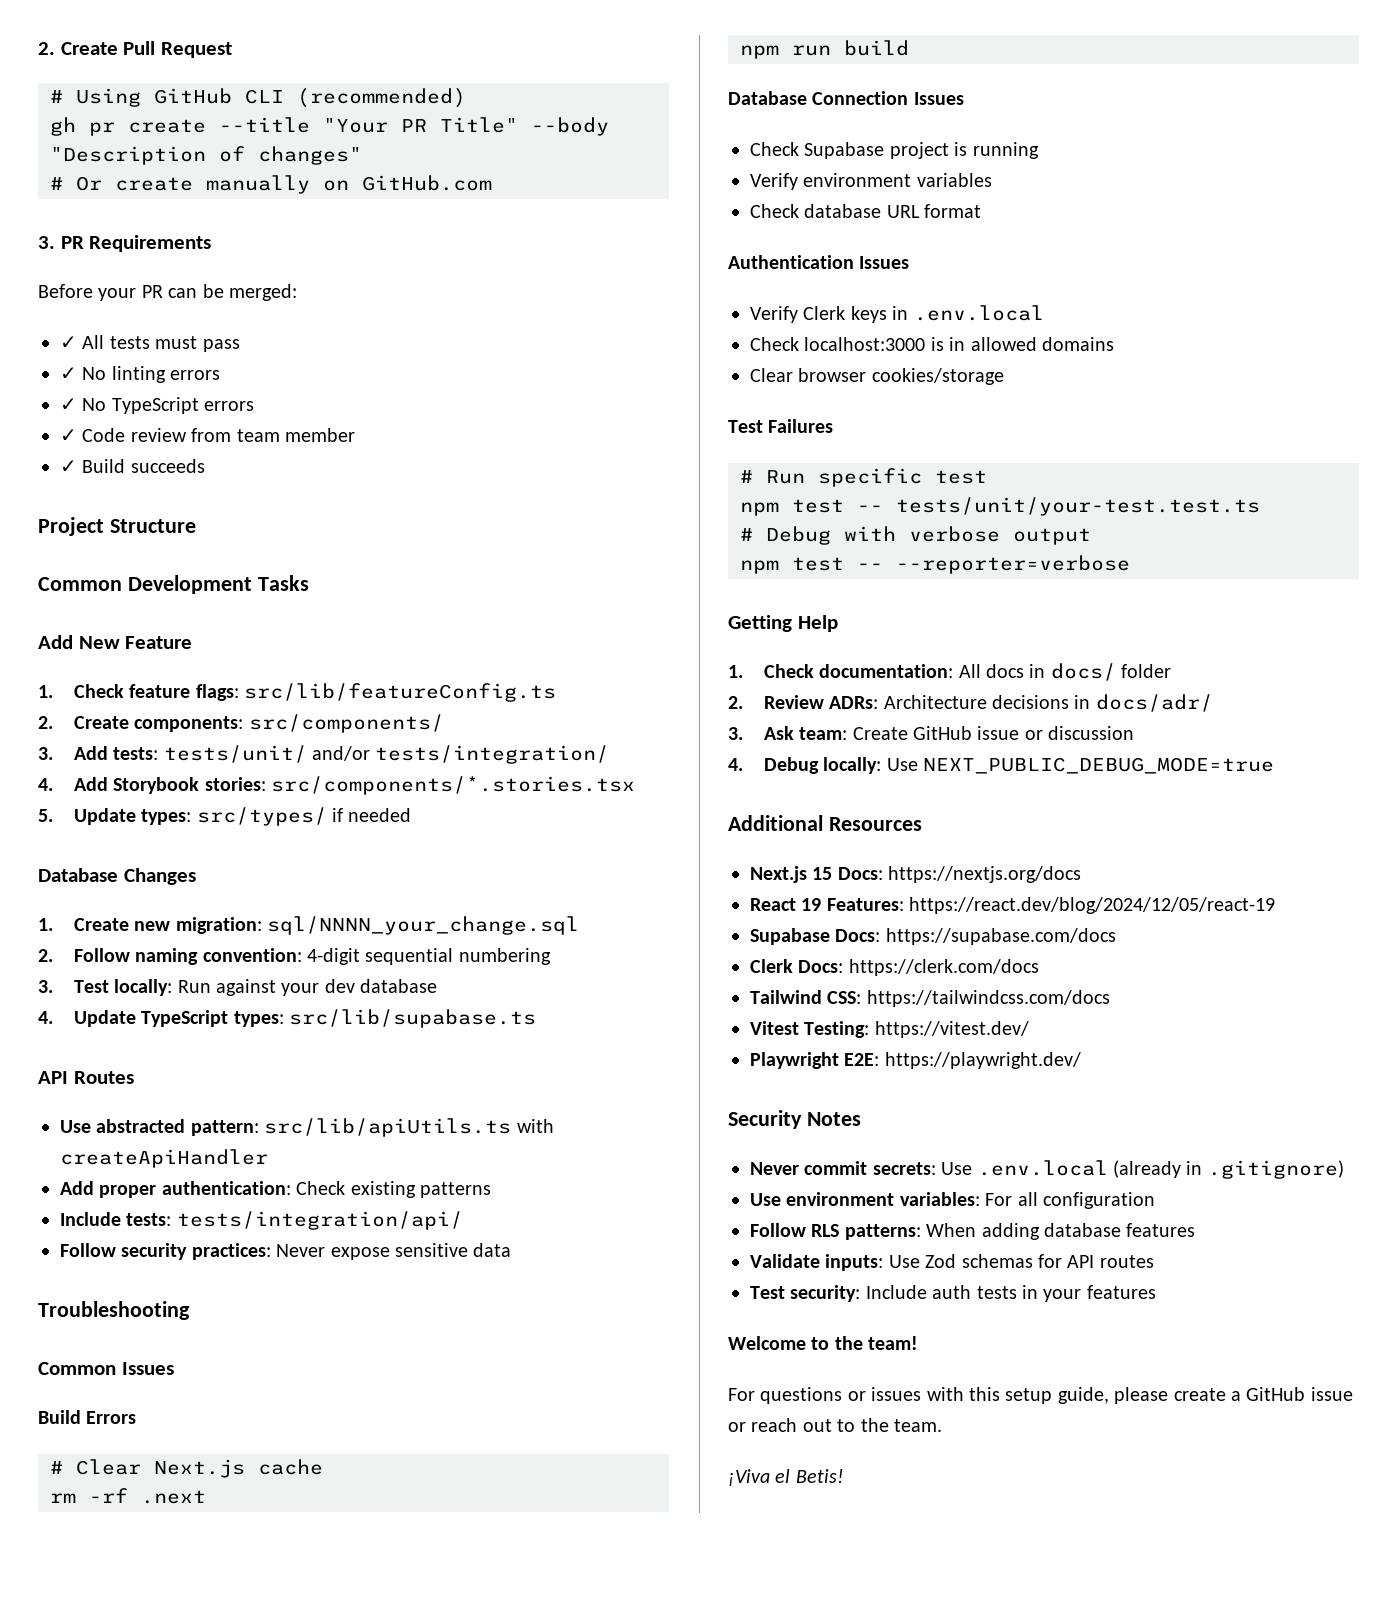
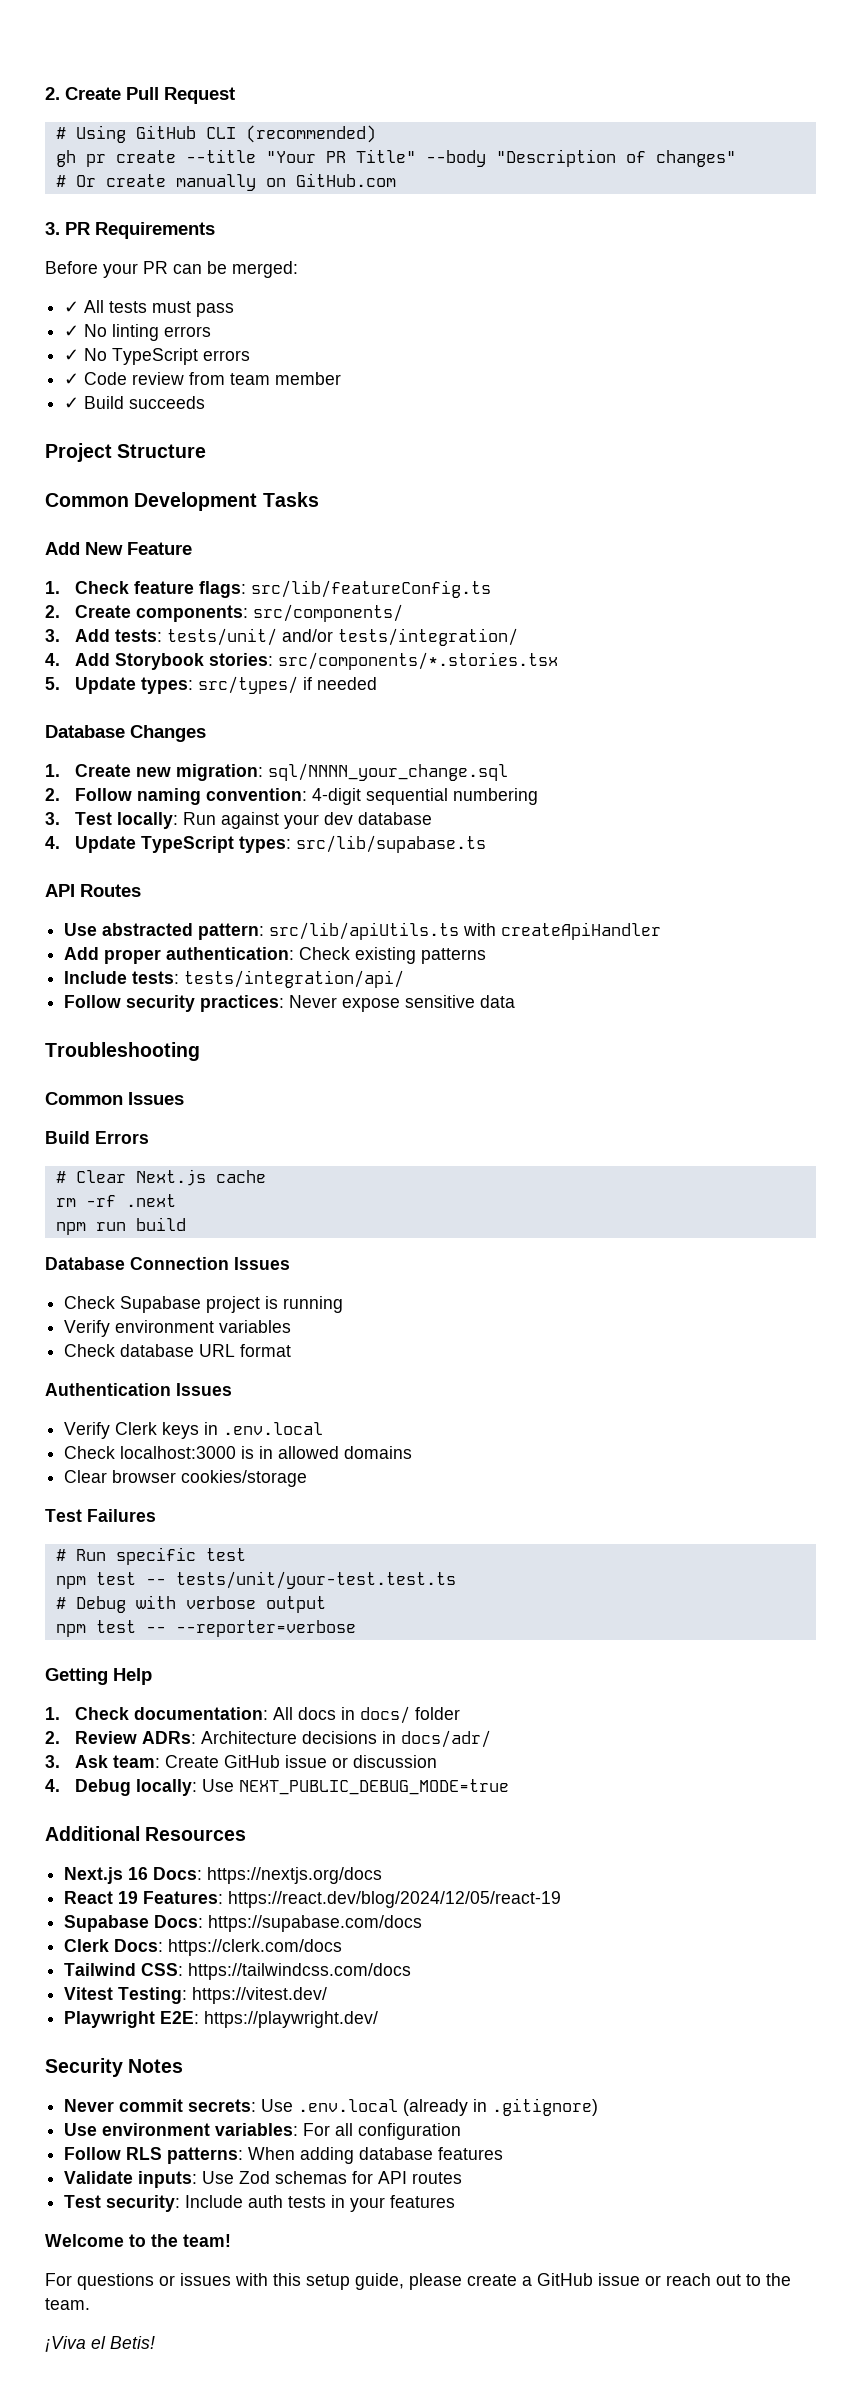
- Next.js 15 Docs: https://nextjs.org/docs
+ Next.js 16 Docs: https://nextjs.org/docs

